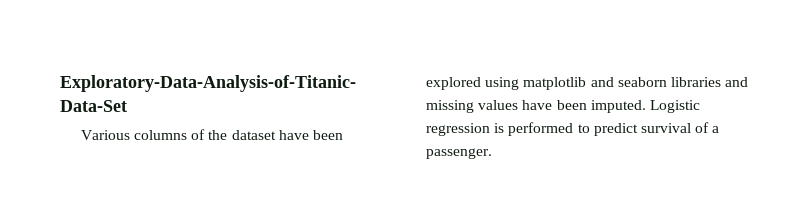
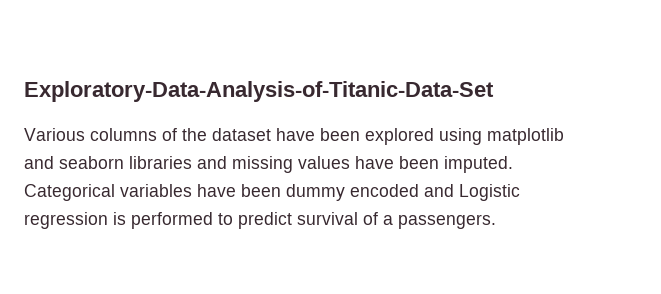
- Logistic regression is performed to predict survival of a passenger.
+ Categorical variables have been dummy encoded and Logistic regression is performed to predict survival of a passengers.

